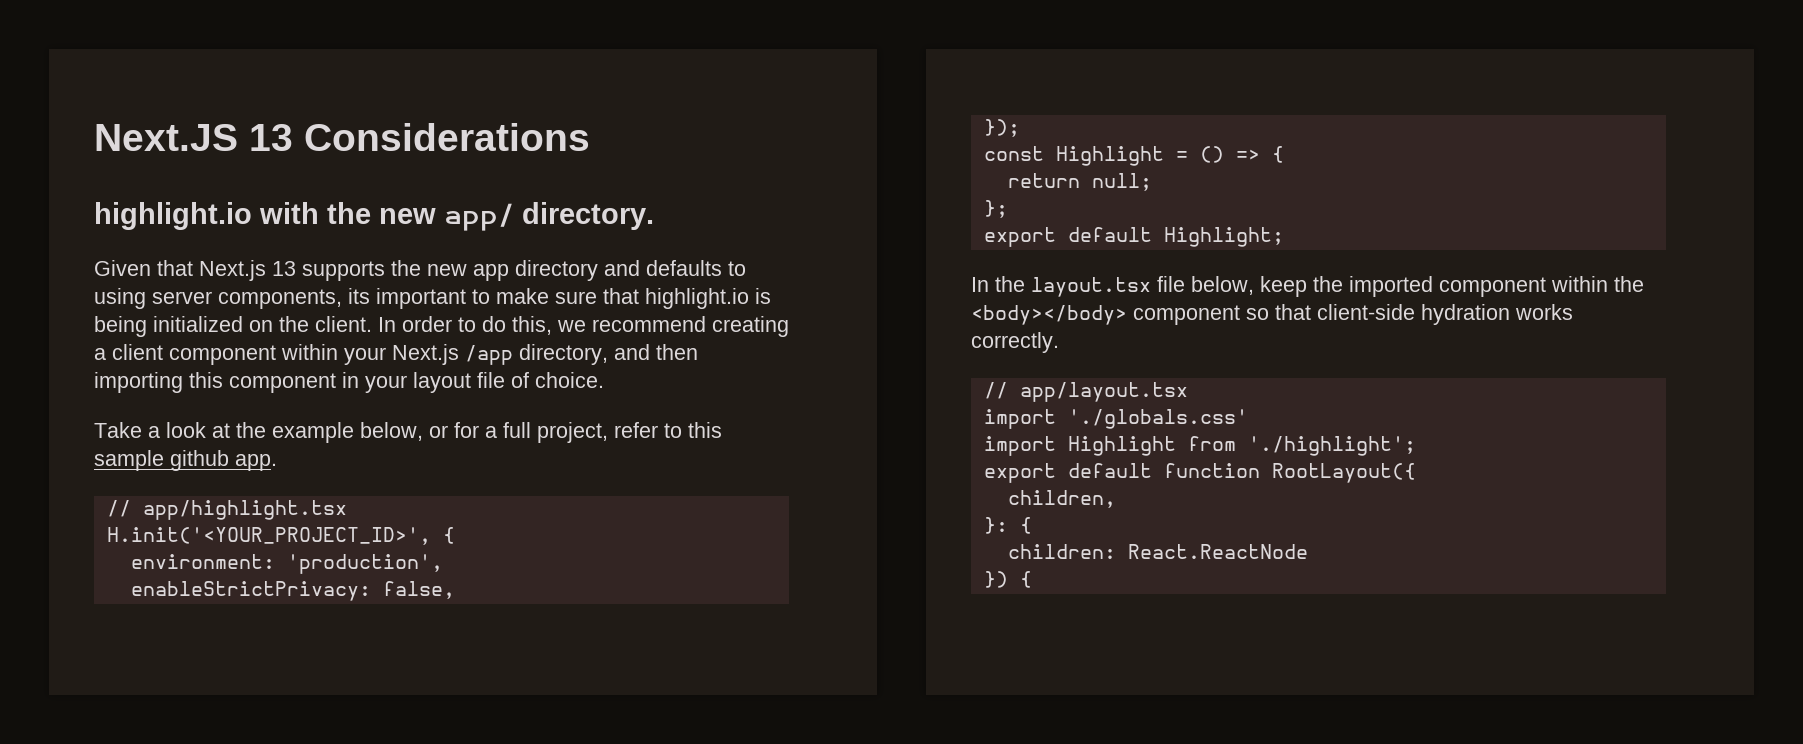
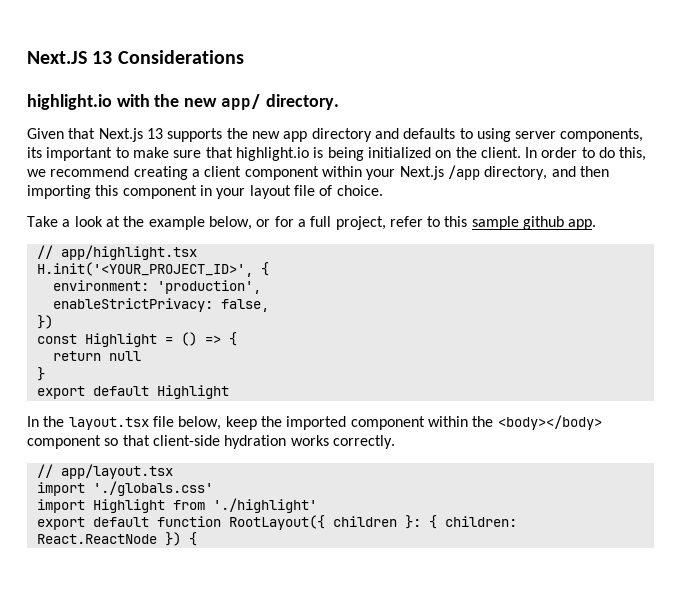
  enableStrictPrivacy: false,
- });
+ })
- return null;
- };
- export default Highlight;
+ return null
+ }
+ export default Highlight
- import Highlight from './highlight';
+ import Highlight from './highlight'
- export default function RootLayout({
- children,
- }: {
- children: React.ReactNode
- }) {
+ export default function RootLayout({ children }: { children: React.ReactNode }) {

